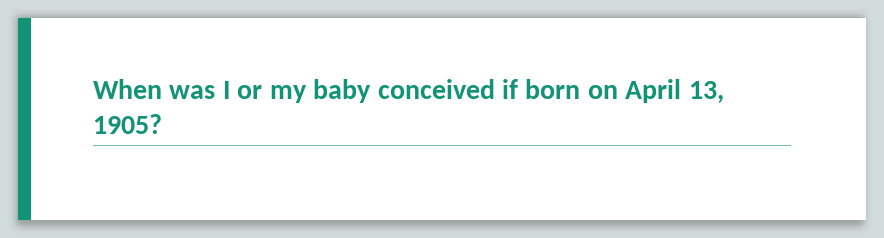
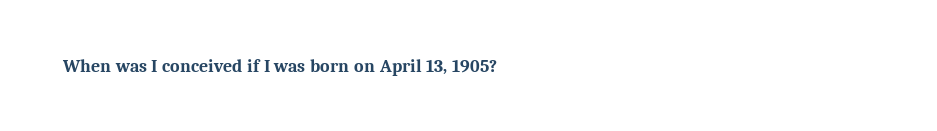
- When was I or my baby conceived if born on April 13, 1905?
+ When was I conceived if I was born on April 13, 1905?

